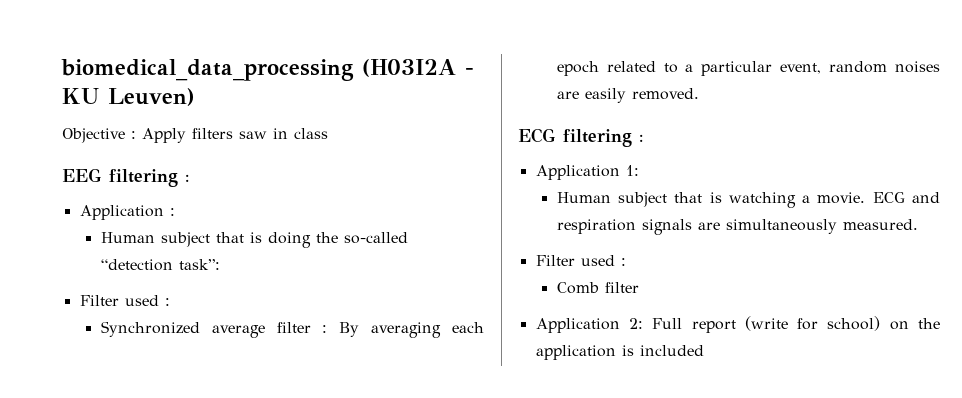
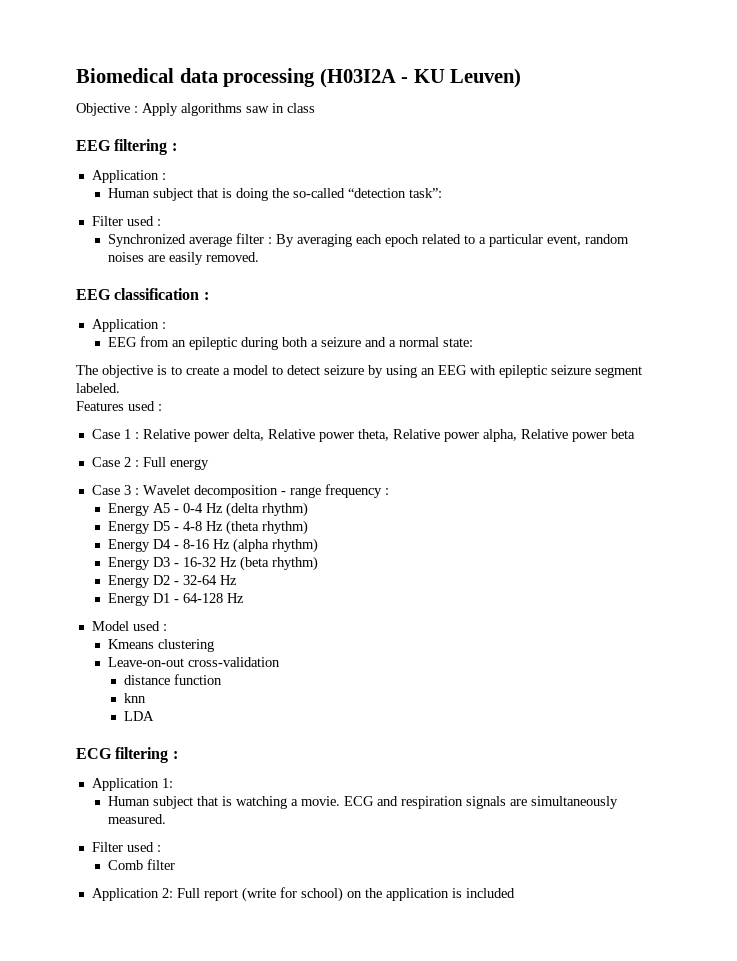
- biomedical_data_processing (H03I2A - KU Leuven)
+ Biomedical data processing (H03I2A - KU Leuven)
- Objective : Apply filters saw in class
+ Objective : Apply algorithms saw in class
+ EEG classification :
+ Application :
+ EEG from an epileptic during both a seizure and a normal state:
+ The objective is to create a model to detect seizure by using an EEG with epileptic seizure segment labeled.
+ Features used :
+ Case 1 : Relative power delta, Relative power theta, Relative power alpha, Relative power beta
+ Case 2 : Full energy
+ Case 3 : Wavelet decomposition - range frequency :
+ Energy A5 - 0-4 Hz (delta rhythm)
+ Energy D5 - 4-8 Hz (theta rhythm)
+ Energy D4 - 8-16 Hz (alpha rhythm)
+ Energy D3 - 16-32 Hz (beta rhythm)
+ Energy D2 - 32-64 Hz
+ Energy D1 - 64-128 Hz
+ Model used :
+ Kmeans clustering
+ Leave-on-out cross-validation
+ distance function
+ knn
+ LDA

